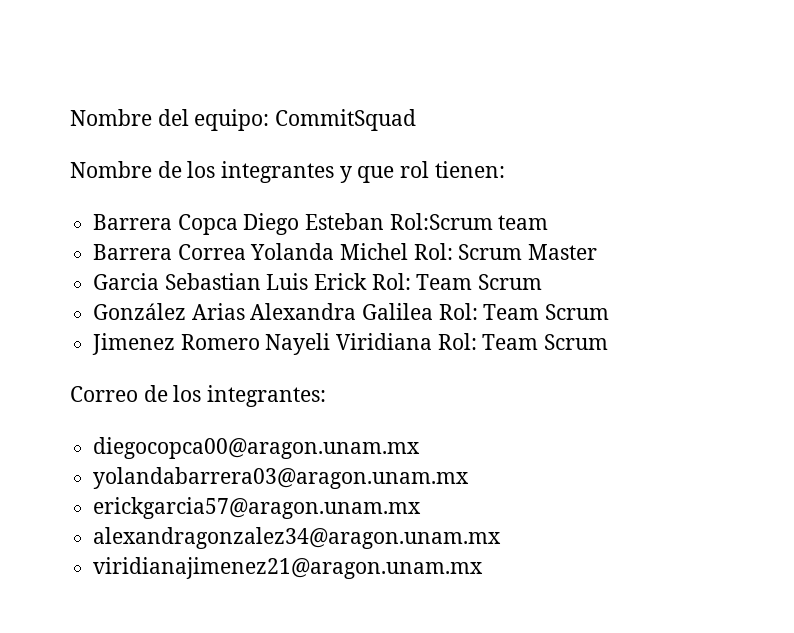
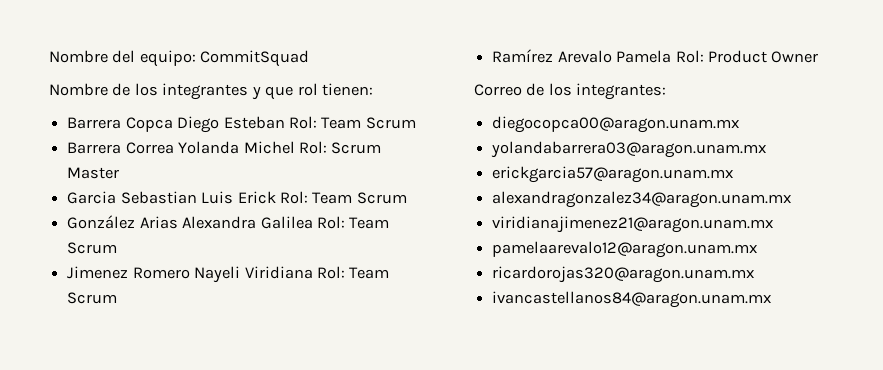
- Barrera Copca Diego Esteban Rol:Scrum team
+ Barrera Copca Diego Esteban Rol: Team Scrum
+ Ramírez Arevalo Pamela Rol: Product Owner
+ pamelaarevalo12@aragon.unam.mx
+ ricardorojas320@aragon.unam.mx
+ ivancastellanos84@aragon.unam.mx

